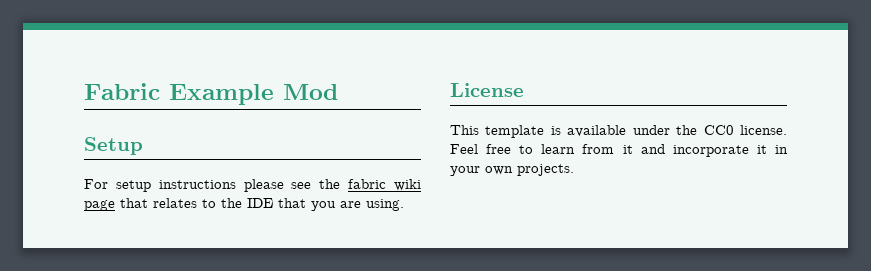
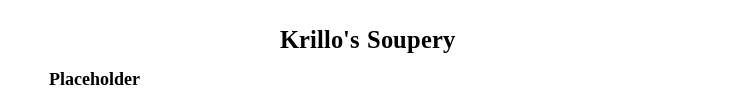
- Fabric Example Mod
- Setup
- For setup instructions please see the fabric wiki page that relates to the IDE that you are using.
- License
- This template is available under the CC0 license. Feel free to learn from it and incorporate it in your own projects.
+ Krillo's Soupery
+ Placeholder

